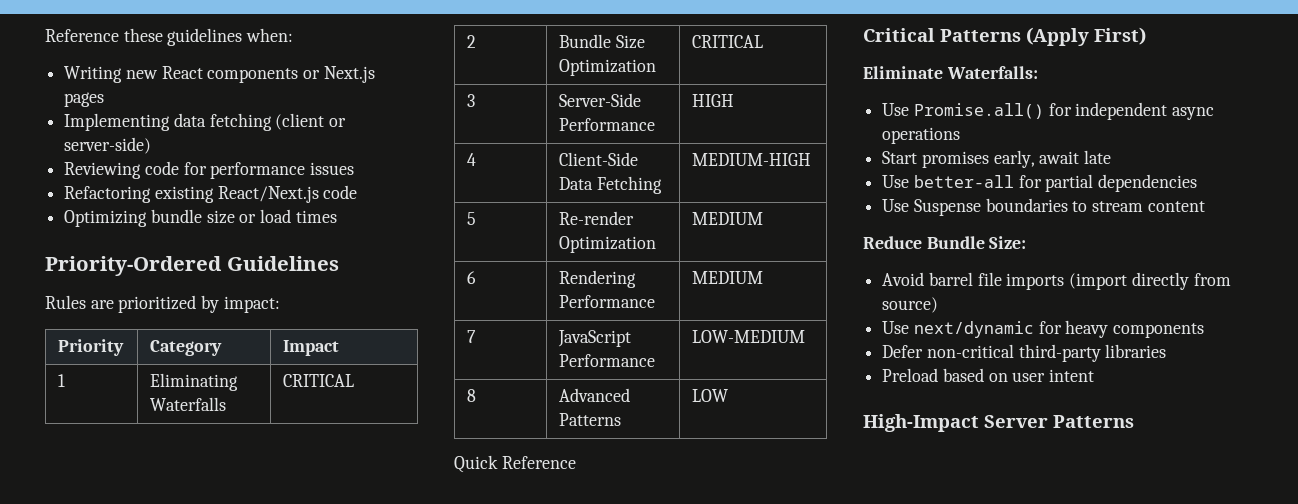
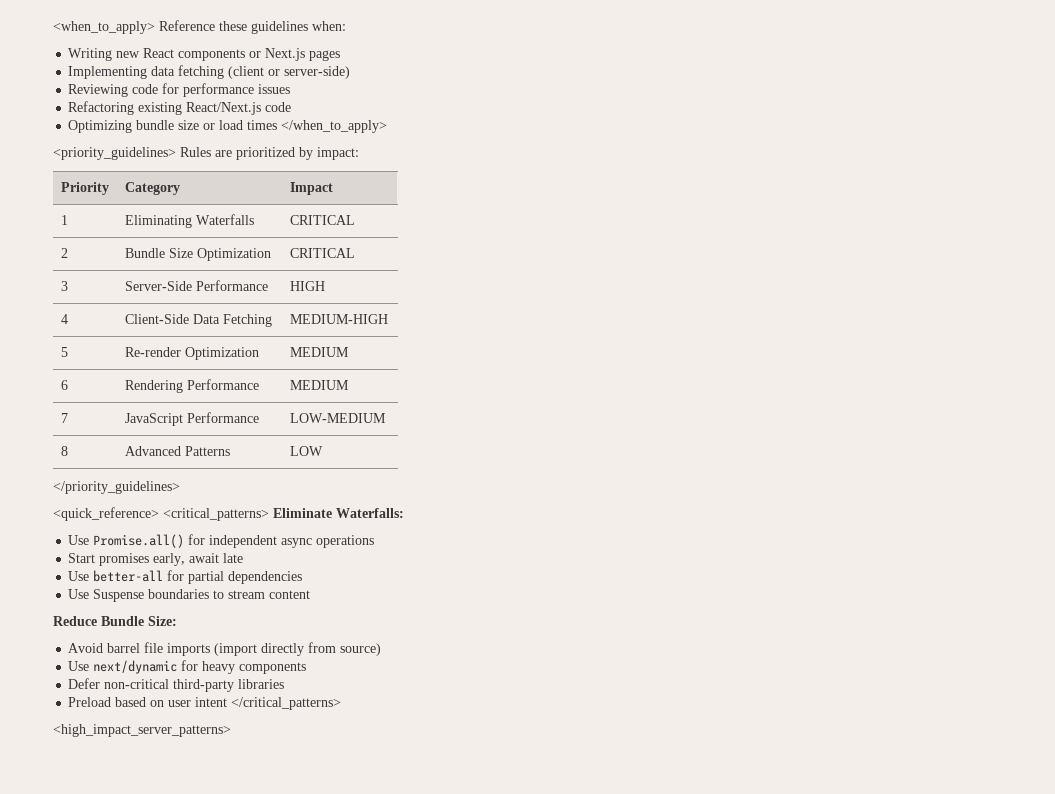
- Reference these guidelines when:
+ <when_to_apply> Reference these guidelines when:
- Optimizing bundle size or load times
- Priority-Ordered Guidelines
- Rules are prioritized by impact:
+ Optimizing bundle size or load times </when_to_apply>
+ <priority_guidelines> Rules are prioritized by impact:
- Quick Reference
- Critical Patterns (Apply First)
- Eliminate Waterfalls:
+ </priority_guidelines>
+ <quick_reference> <critical_patterns> Eliminate Waterfalls:
- Preload based on user intent
- High-Impact Server Patterns
+ Preload based on user intent </critical_patterns>
+ <high_impact_server_patterns>

